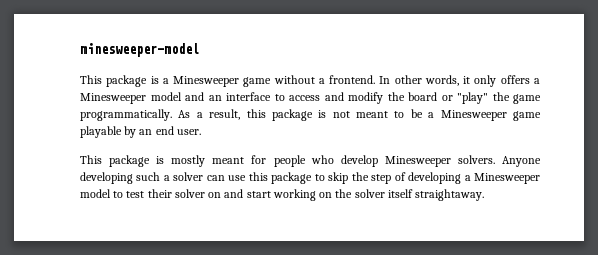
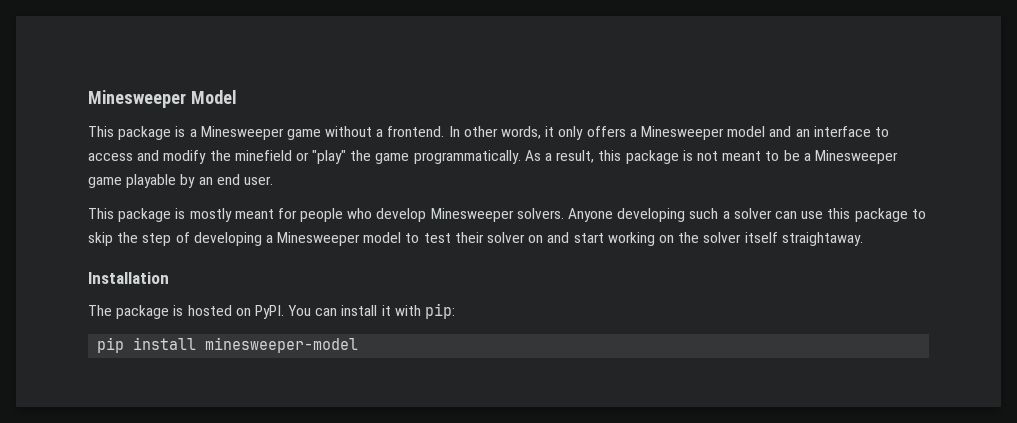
- minesweeper-model
+ Minesweeper Model
- In other words, it only offers a Minesweeper model and an interface to access and modify the board or "play" the game programmatically.
+ In other words, it only offers a Minesweeper model and an interface to access and modify the minefield or "play" the game programmatically.
+ Installation
+ The package is hosted on PyPI. You can install it with pip:
+ pip install minesweeper-model

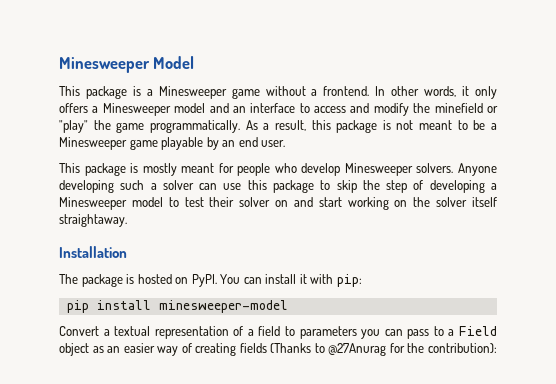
+ Convert a textual representation of a field to parameters you can pass to a Field object as an easier way of creating fields (Thanks to @27Anurag for the contribution):

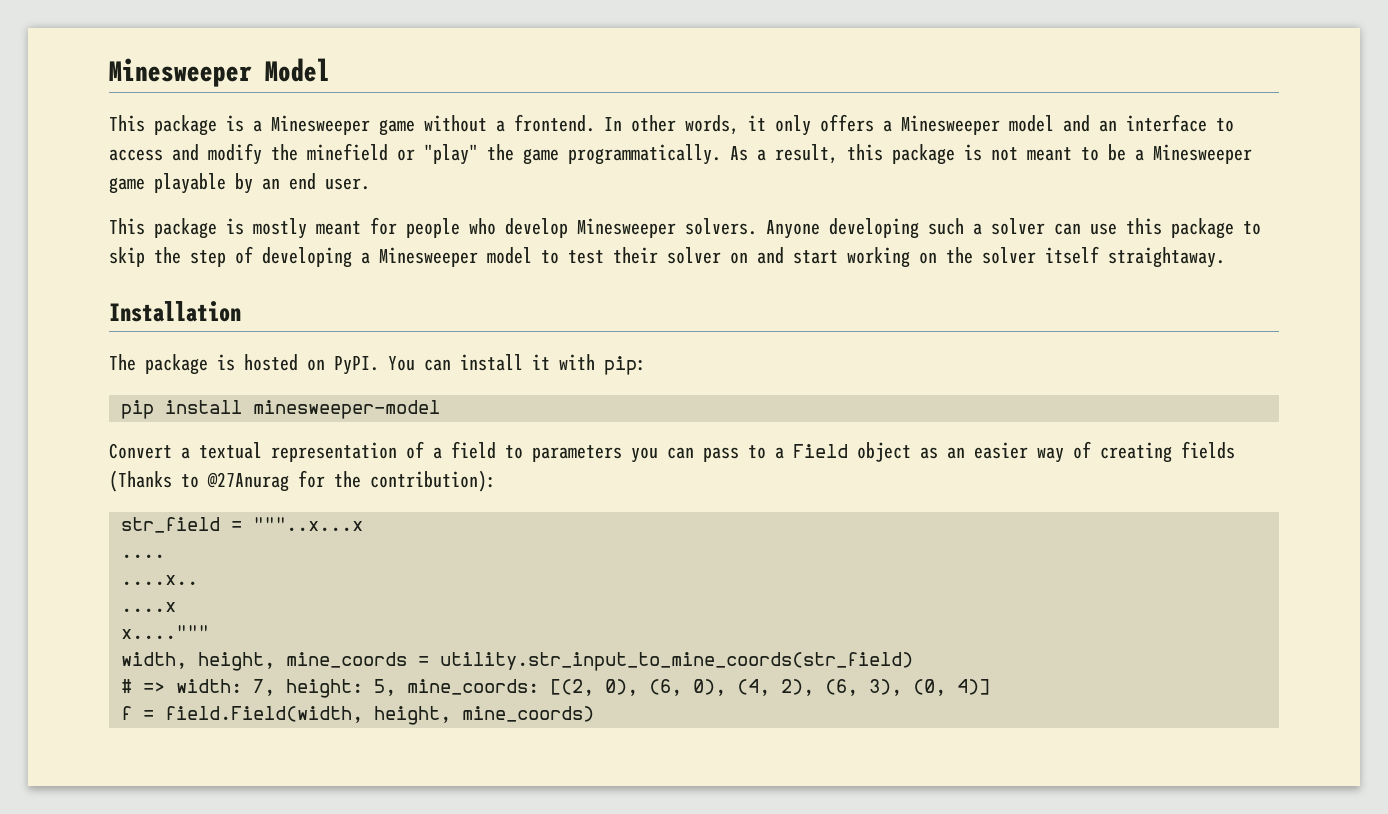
+ str_field = """..x...x
+ ....
+ ....x..
+ ....x
+ x...."""
+ width, height, mine_coords = utility.str_input_to_mine_coords(str_field)
+ # => width: 7, height: 5, mine_coords: [(2, 0), (6, 0), (4, 2), (6, 3), (0, 4)]
+ f = field.Field(width, height, mine_coords)

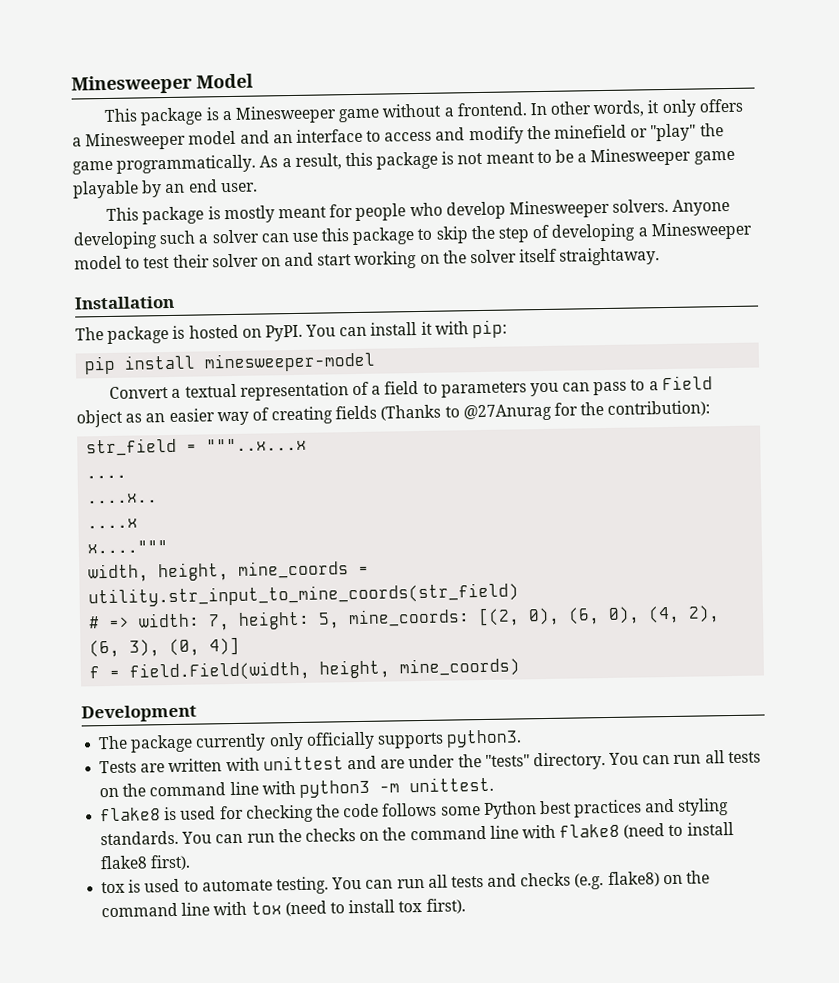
+ Development
+ The package currently only officially supports python3.
+ Tests are written with unittest and are under the "tests" directory. You can run all tests on the command line with python3 -m unittest.
+ flake8 is used for checking the code follows some Python best practices and styling standards. You can run the checks on the command line with flake8 (need to install flake8 first).
+ tox is used to automate testing. You can run all tests and checks (e.g. flake8) on the command line with tox (need to install tox first).

